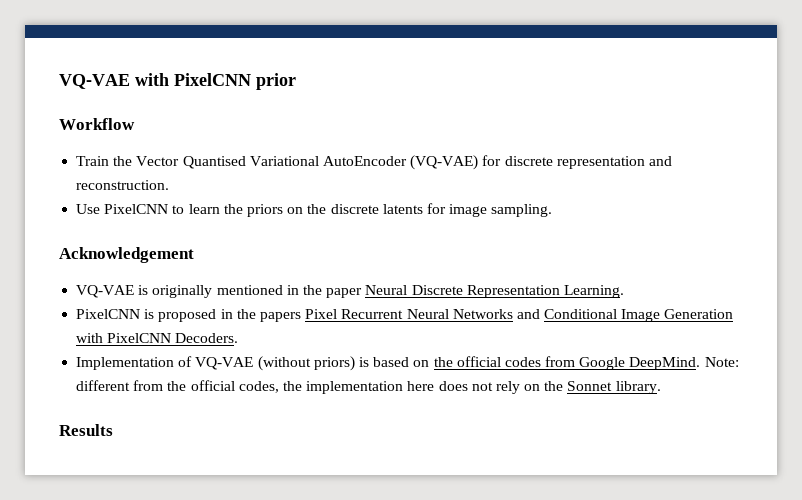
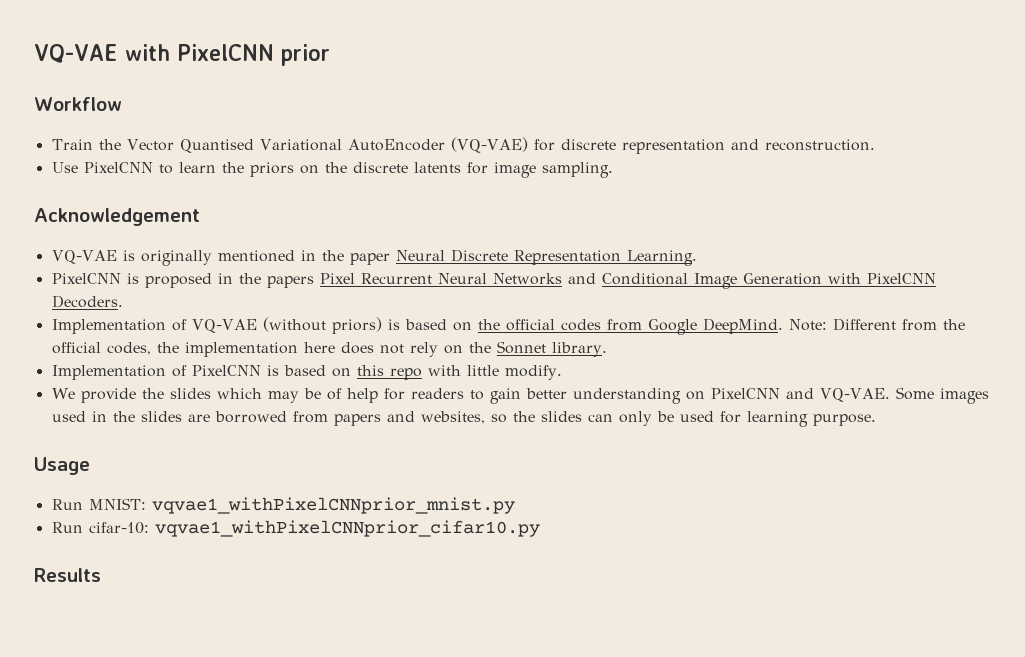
- Note: different from the official codes, the implementation here does not rely on the Sonnet library.
+ Note: Different from the official codes, the implementation here does not rely on the Sonnet library.
+ Implementation of PixelCNN is based on this repo with little modify.
+ We provide the slides which may be of help for readers to gain better understanding on PixelCNN and VQ-VAE. Some images used in the slides are borrowed from papers and websites, so the slides can only be used for learning purpose.
+ Usage
+ Run MNIST: vqvae1_withPixelCNNprior_mnist.py
+ Run cifar-10: vqvae1_withPixelCNNprior_cifar10.py

